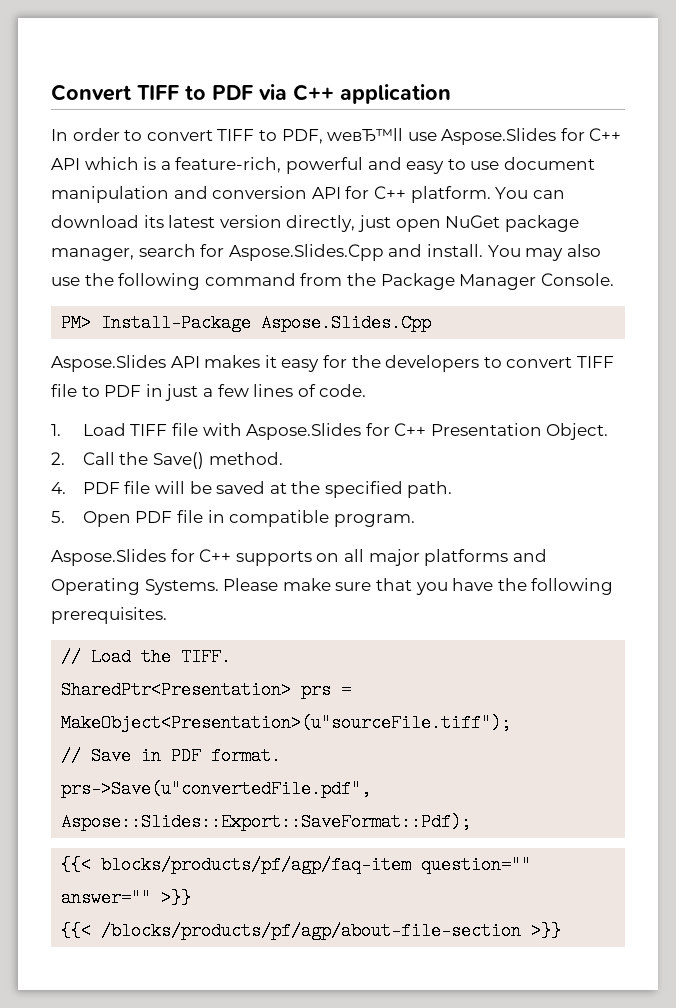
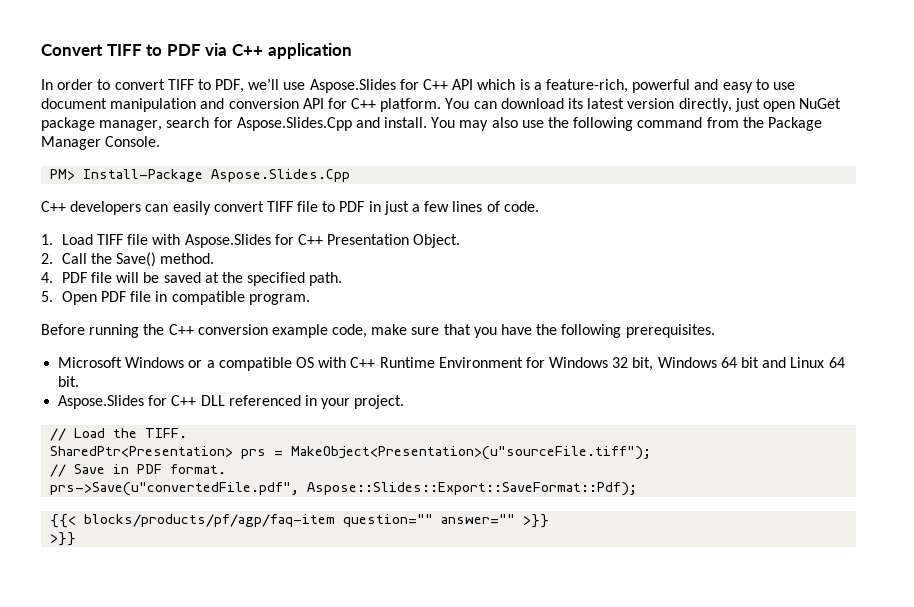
- In order to convert TIFF to PDF, weвЂ™ll use Aspose.Slides for C++ API which is a feature-rich, powerful and easy to use document manipulation and conversion API for C++ platform.
+ In order to convert TIFF to PDF, we’ll use Aspose.Slides for C++ API which is a feature-rich, powerful and easy to use document manipulation and conversion API for C++ platform.
- Aspose.Slides API makes it easy for the developers to convert TIFF file to PDF in just a few lines of code.
+ C++ developers can easily convert TIFF file to PDF in just a few lines of code.
- Aspose.Slides for C++ supports on all major platforms and Operating Systems. Please make sure that you have the following prerequisites.
+ Before running the C++ conversion example code, make sure that you have the following prerequisites.
+ Microsoft Windows or a compatible OS with C++ Runtime Environment for Windows 32 bit, Windows 64 bit and Linux 64 bit.
+ Aspose.Slides for C++ DLL referenced in your project.
  {{< blocks/products/pf/agp/faq-item question="" answer="" >}}
- {{< /blocks/products/pf/agp/about-file-section >}}
+ >}}

